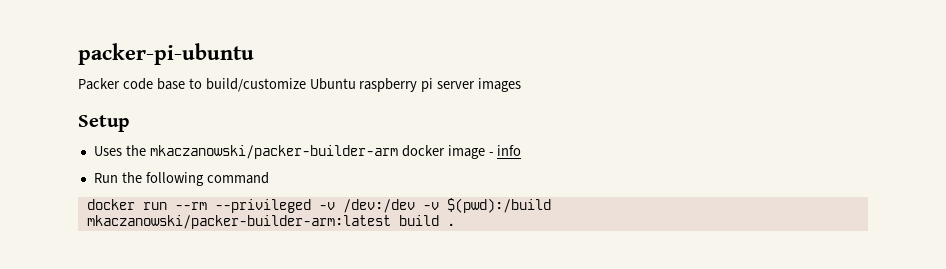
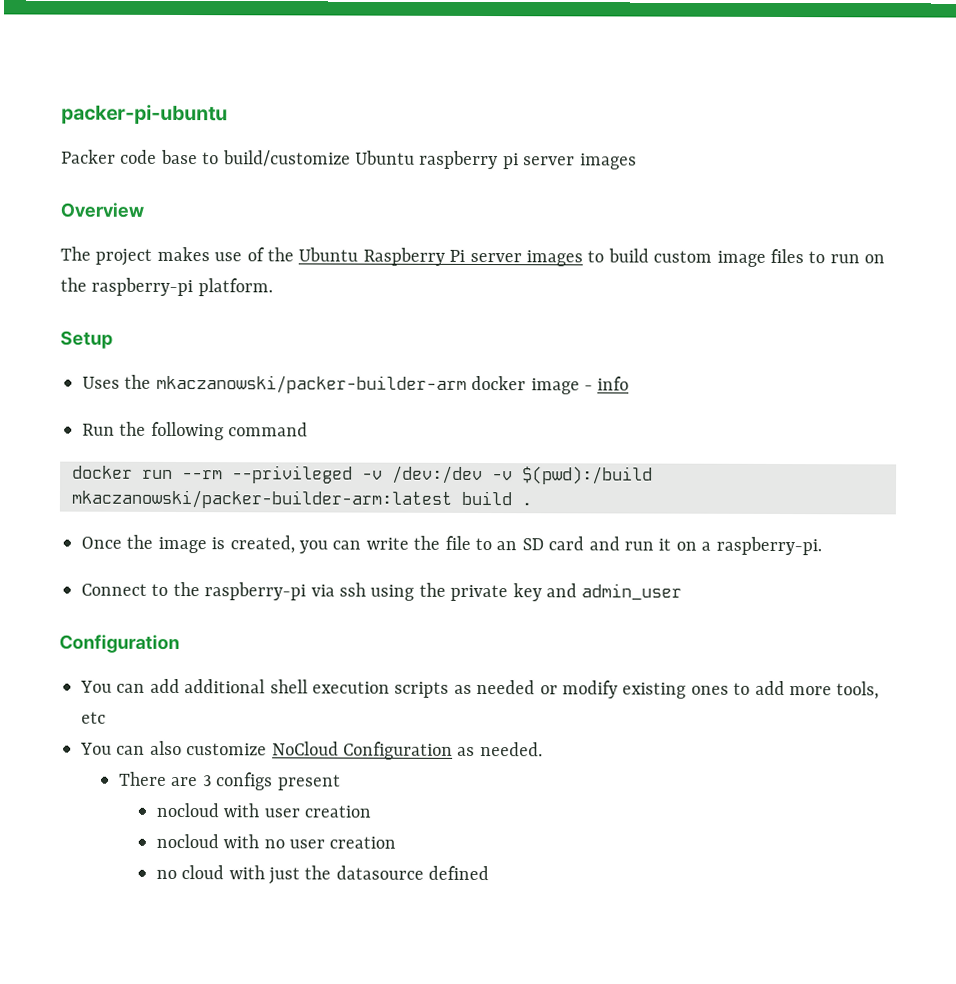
+ Overview
+ The project makes use of the Ubuntu Raspberry Pi server images to build custom image files to run on the raspberry-pi platform.
+ Once the image is created, you can write the file to an SD card and run it on a raspberry-pi.
+ Connect to the raspberry-pi via ssh using the private key and admin_user
+ Configuration
+ You can add additional shell execution scripts as needed or modify existing ones to add more tools, etc
+ You can also customize NoCloud Configuration as needed.
+ There are 3 configs present
+ nocloud with user creation
+ nocloud with no user creation
+ no cloud with just the datasource defined

